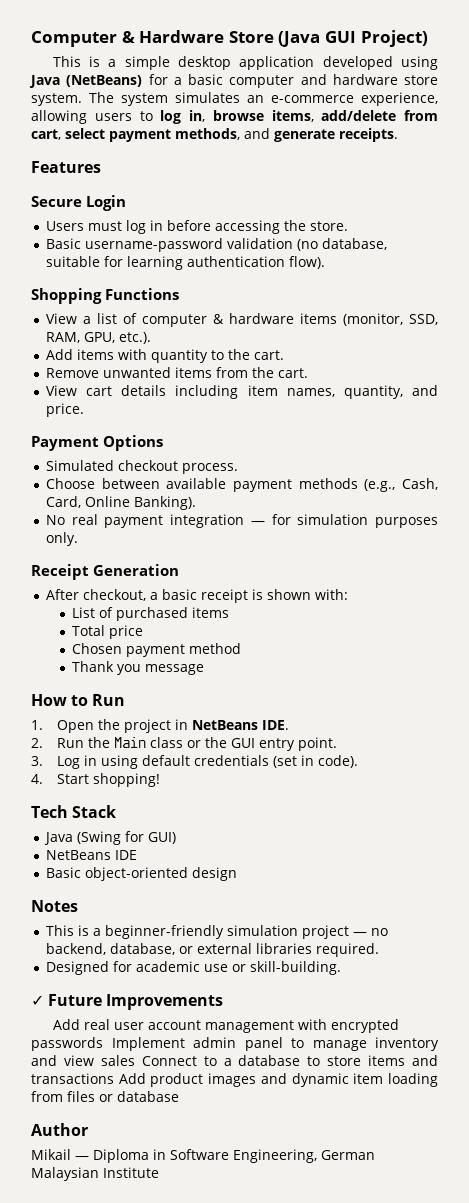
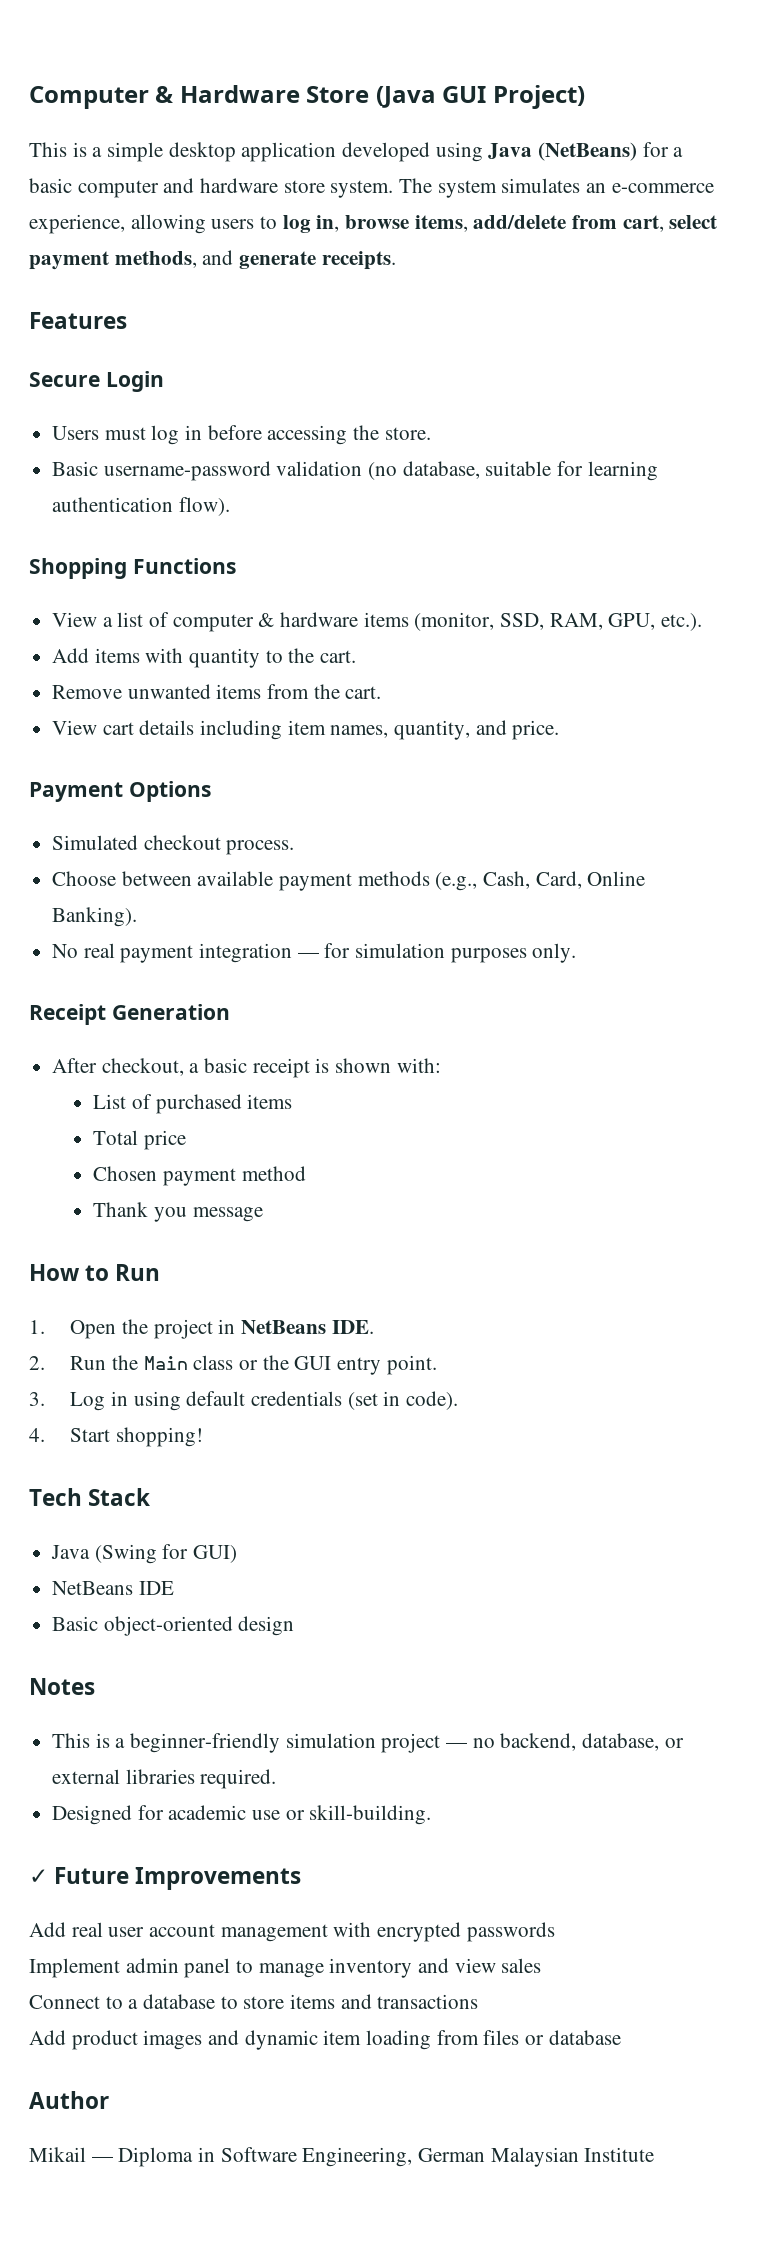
- Add real user account management with encrypted passwords Implement admin panel to manage inventory and view sales Connect to a database to store items and transactions Add product images and dynamic item loading from files or database
+ Add real user account management with encrypted passwords
+ Implement admin panel to manage inventory and view sales
+ Connect to a database to store items and transactions
+ Add product images and dynamic item loading from files or database

